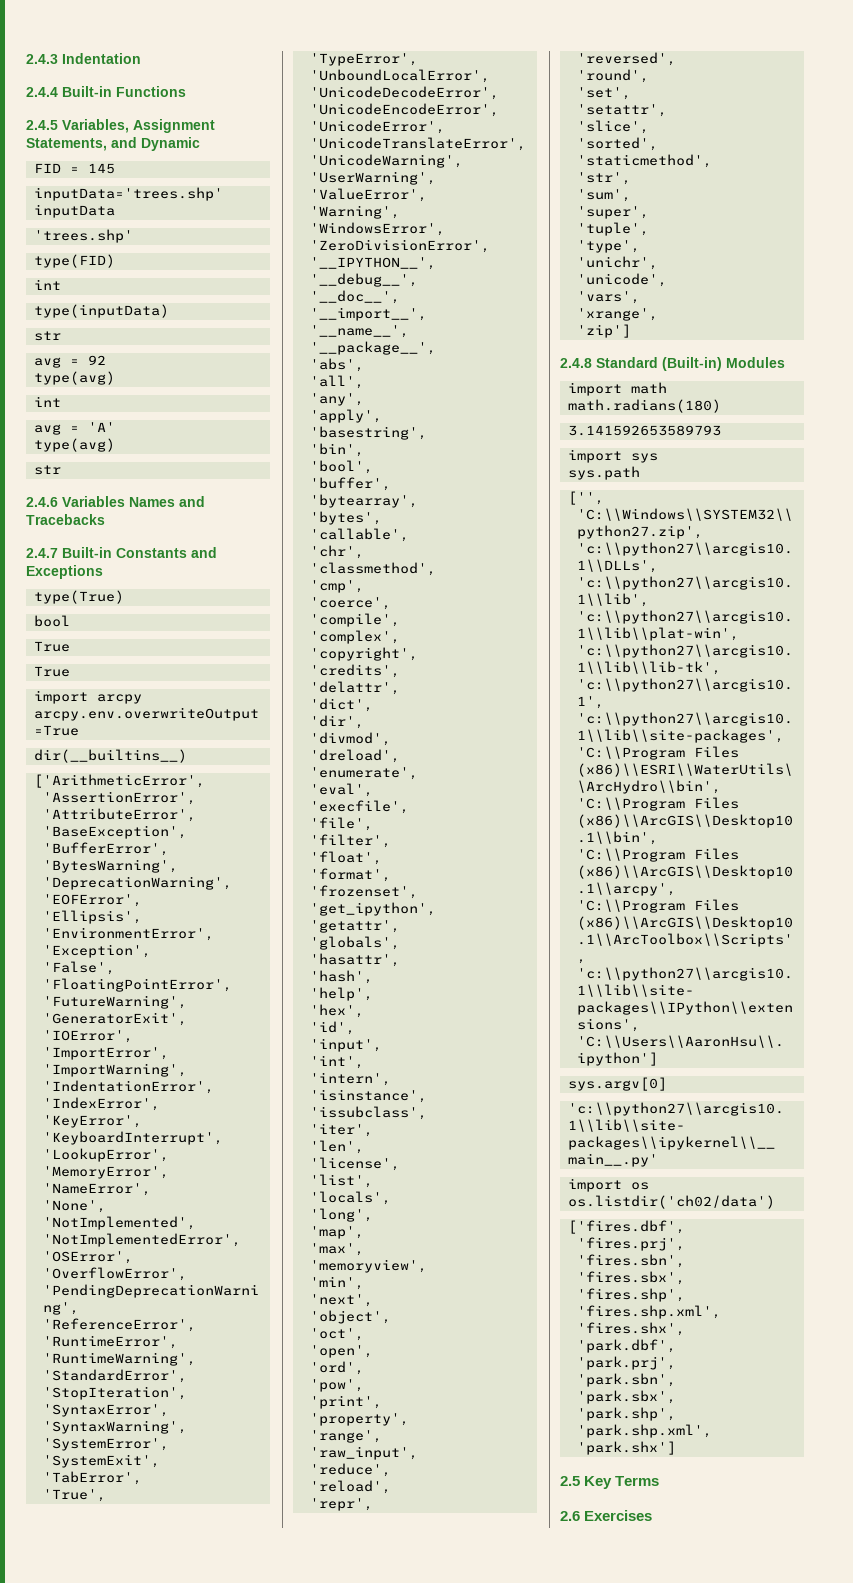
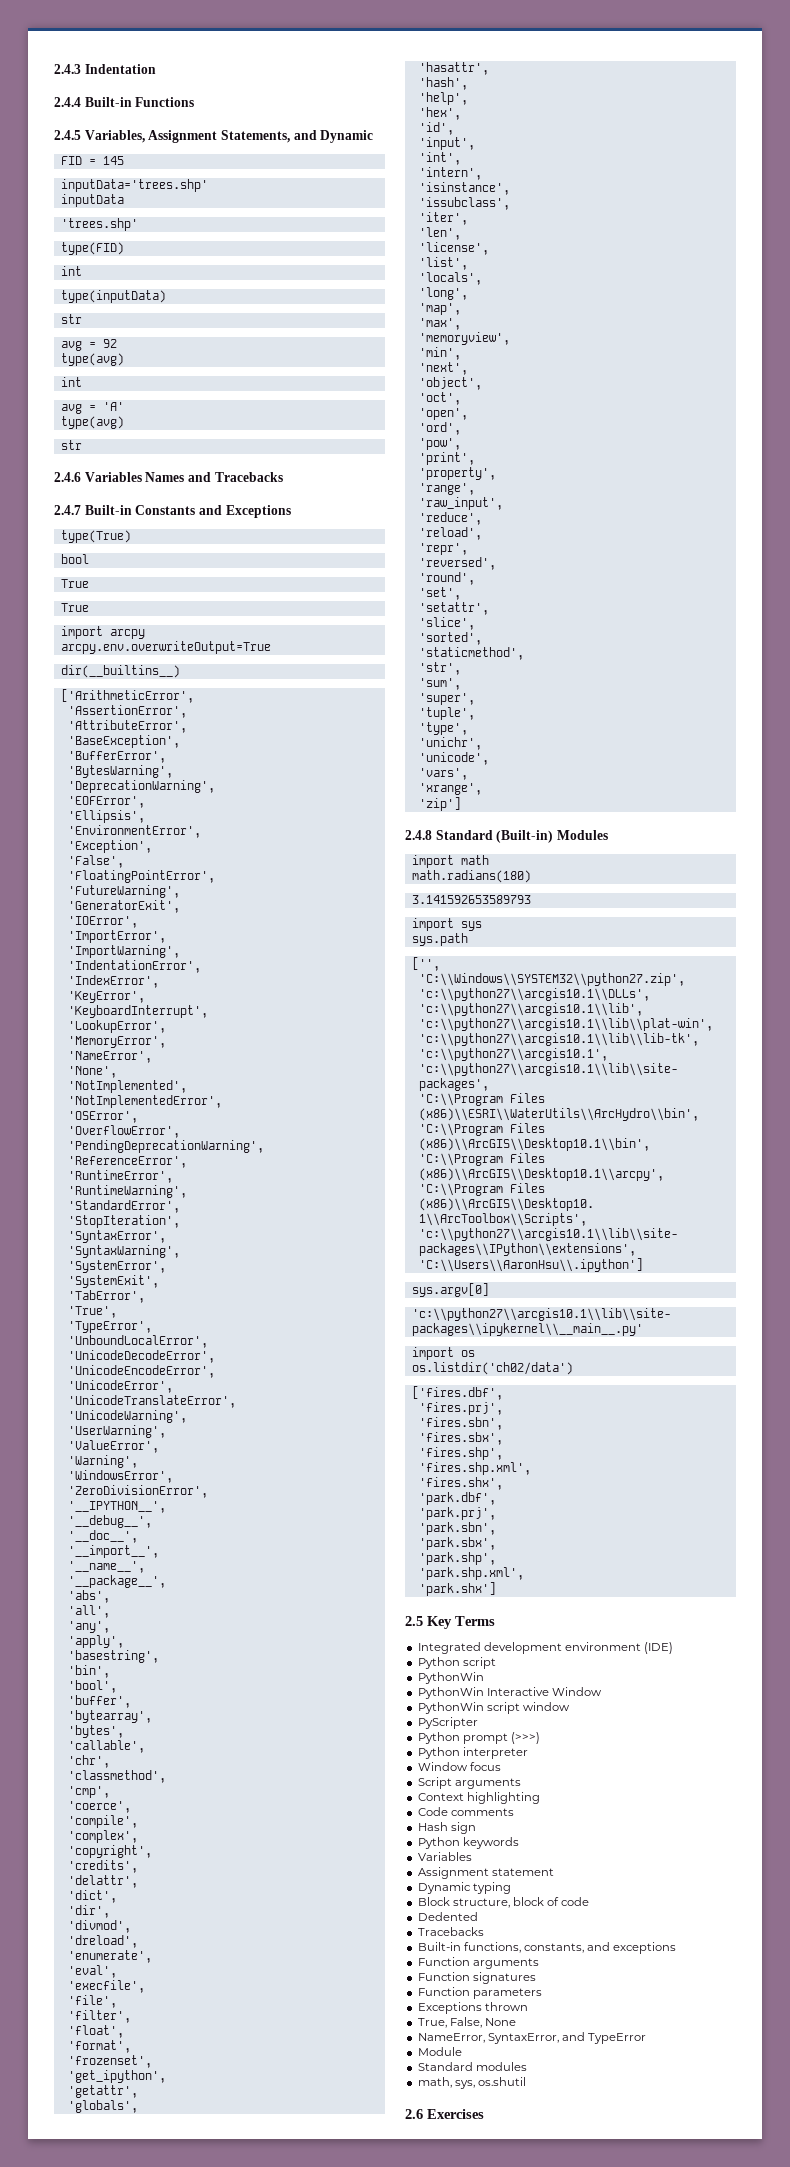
+ Integrated development environment (IDE)
+ Python script
+ PythonWin
+ PythonWin Interactive Window
+ PythonWin script window
+ PyScripter
+ Python prompt (>>>)
+ Python interpreter
+ Window focus
+ Script arguments
+ Context highlighting
+ Code comments
+ Hash sign
+ Python keywords
+ Variables
+ Assignment statement
+ Dynamic typing
+ Block structure, block of code
+ Dedented
+ Tracebacks
+ Built-in functions, constants, and exceptions
+ Function arguments
+ Function signatures
+ Function parameters
+ Exceptions thrown
+ True, False, None
+ NameError, SyntaxError, and TypeError
+ Module
+ Standard modules
+ math, sys, os.shutil

